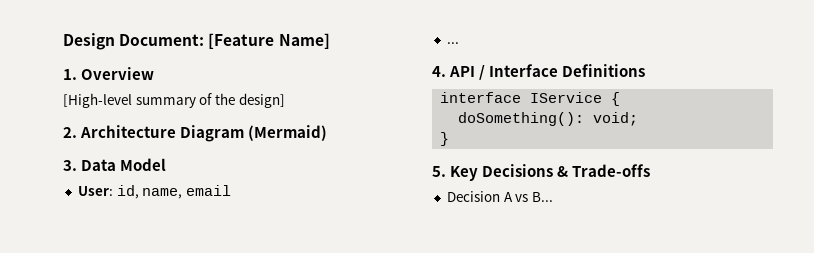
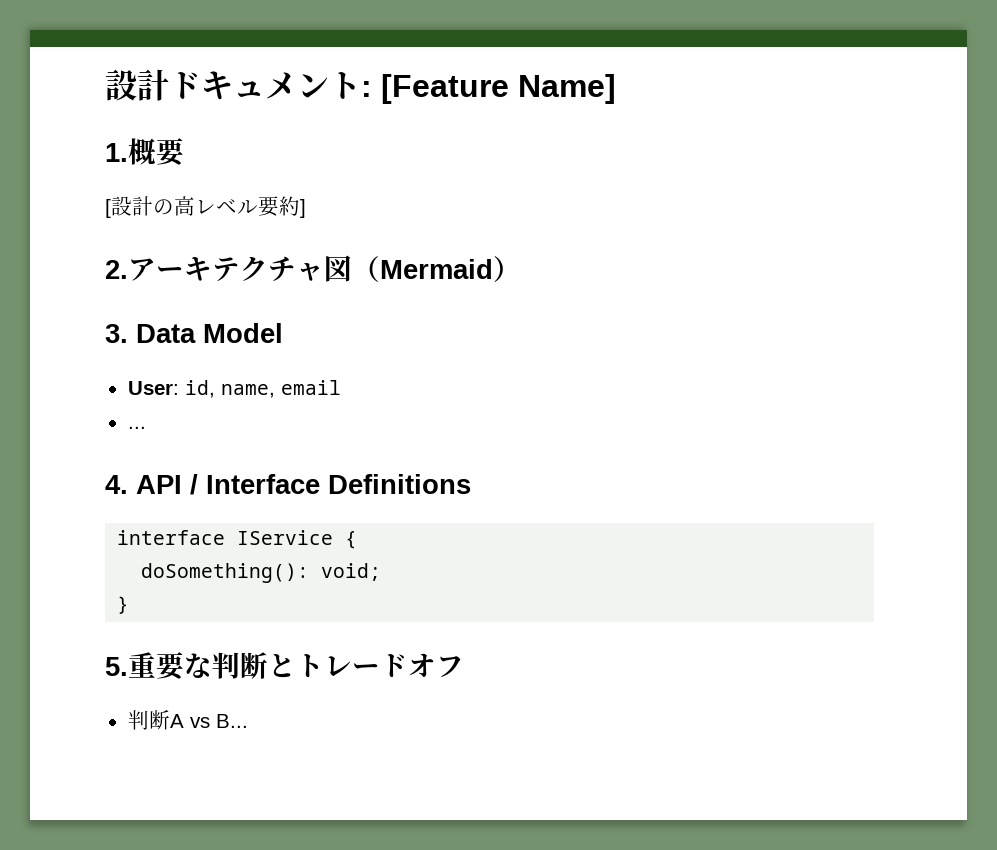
- Design Document: [Feature Name]
- 1. Overview
- [High-level summary of the design]
- 2. Architecture Diagram (Mermaid)
+ 設計ドキュメント: [Feature Name]
+ 1.概要
+ [設計の高レベル要約]
+ 2.アーキテクチャ図（Mermaid）
- 5. Key Decisions & Trade-offs
- Decision A vs B...
+ 5.重要な判断とトレードオフ
+ 判断A vs B...

